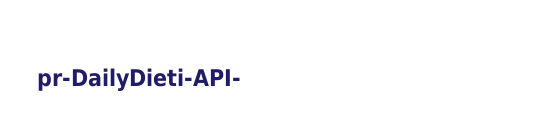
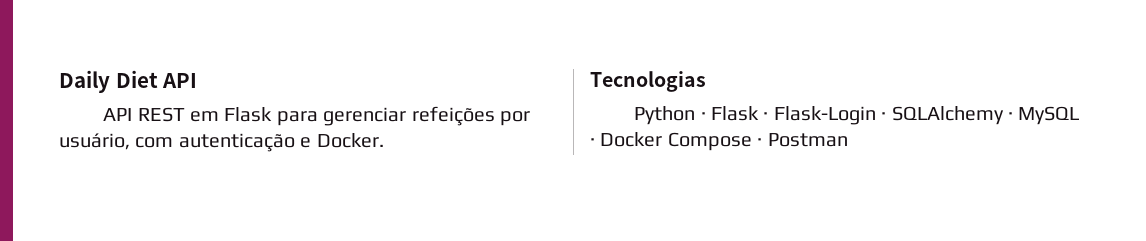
- pr-DailyDieti-API-
+ Daily Diet API
+ API REST em Flask para gerenciar refeições por usuário, com autenticação e Docker.
+ Tecnologias
+ Python · Flask · Flask-Login · SQLAlchemy · MySQL · Docker Compose · Postman

